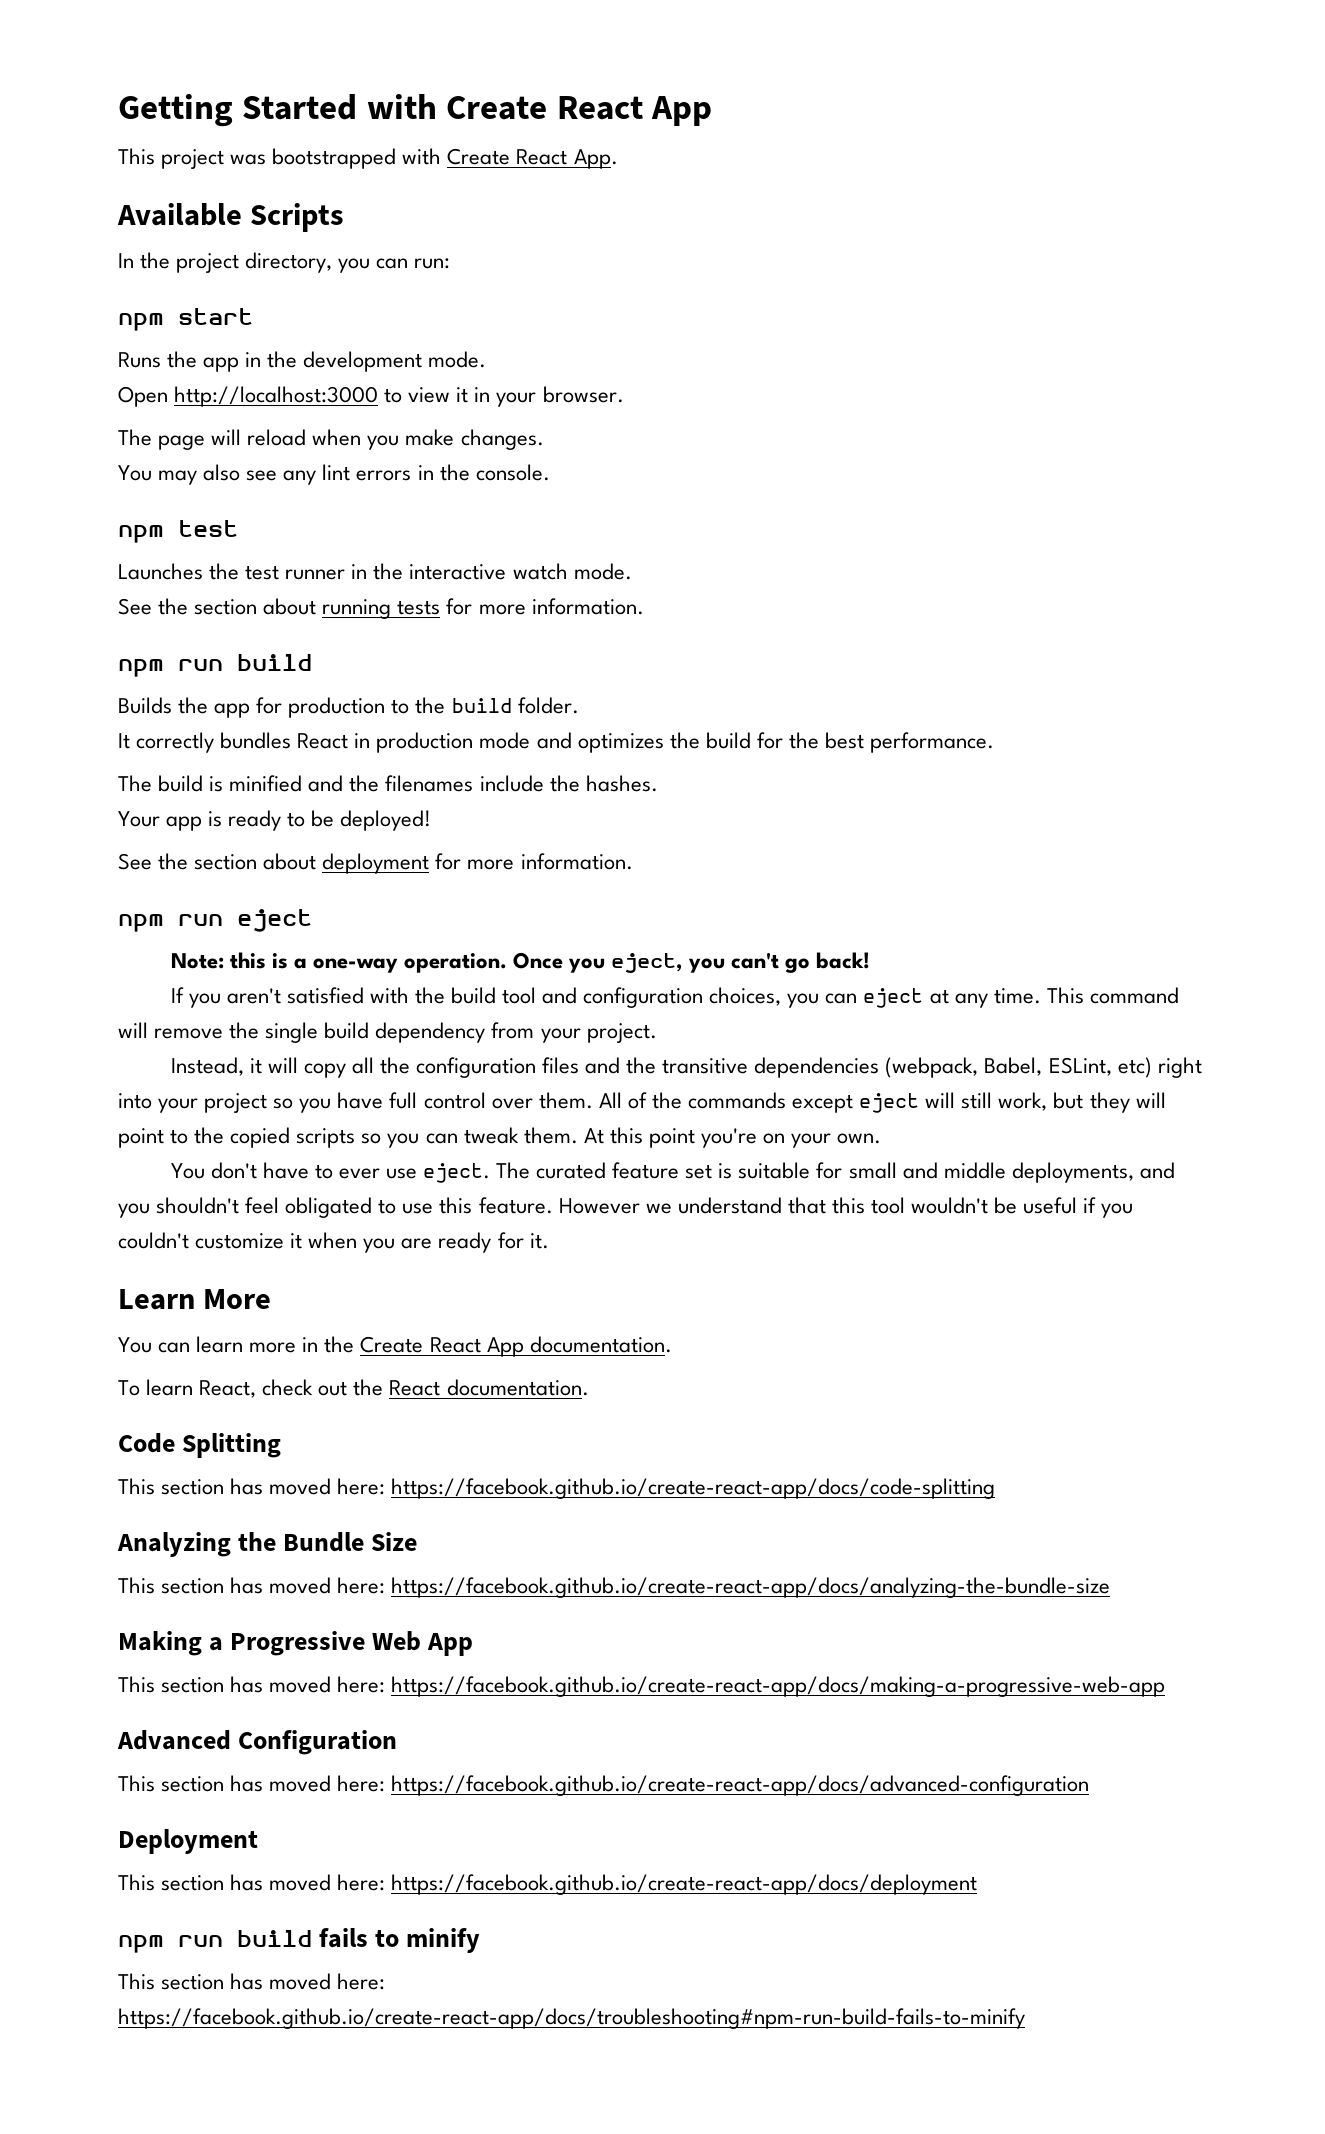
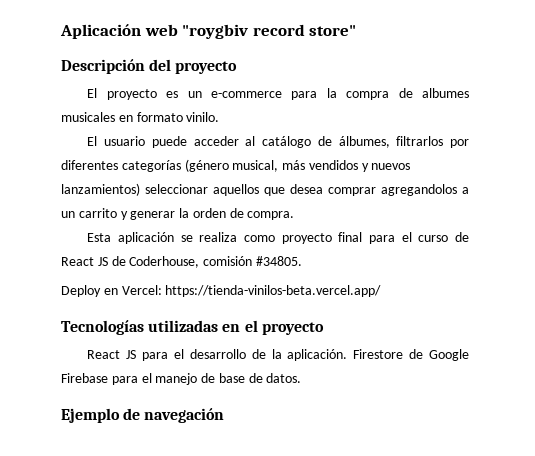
- Getting Started with Create React App
- This project was bootstrapped with Create React App.
- Available Scripts
- In the project directory, you can run:
- npm start
- Runs the app in the development mode.
- Open http://localhost:3000 to view it in your browser.
- The page will reload when you make changes.
- You may also see any lint errors in the console.
- npm test
- Launches the test runner in the interactive watch mode.
- See the section about running tests for more information.
- npm run build
- Builds the app for production to the build folder.
- It correctly bundles React in production mode and optimizes the build for the best performance.
- The build is minified and the filenames include the hashes.
- Your app is ready to be deployed!
- See the section about deployment for more information.
- npm run eject
- Note: this is a one-way operation. Once you eject, you can't go back!
- If you aren't satisfied with the build tool and configuration choices, you can eject at any time. This command will remove the single build dependency from your project.
- Instead, it will copy all the configuration files and the transitive dependencies (webpack, Babel, ESLint, etc) right into your project so you have full control over them. All of the commands except eject will still work, but they will point to the copied scripts so you can tweak them. At this point you're on your own.
- You don't have to ever use eject. The curated feature set is suitable for small and middle deployments, and you shouldn't feel obligated to use this feature. However we understand that this tool wouldn't be useful if you couldn't customize it when you are ready for it.
- Learn More
- You can learn more in the Create React App documentation.
- To learn React, check out the React documentation.
- Code Splitting
- This section has moved here: https://facebook.github.io/create-react-app/docs/code-splitting
- Analyzing the Bundle Size
- This section has moved here: https://facebook.github.io/create-react-app/docs/analyzing-the-bundle-size
- Making a Progressive Web App
- This section has moved here: https://facebook.github.io/create-react-app/docs/making-a-progressive-web-app
- Advanced Configuration
- This section has moved here: https://facebook.github.io/create-react-app/docs/advanced-configuration
- Deployment
- This section has moved here: https://facebook.github.io/create-react-app/docs/deployment
- npm run build fails to minify
- This section has moved here: https://facebook.github.io/create-react-app/docs/troubleshooting#npm-run-build-fails-to-minify
+ Aplicación web "roygbiv record store"
+ Descripción del proyecto
+ El proyecto es un e-commerce para la compra de albumes musicales en formato vinilo.
+ El usuario puede acceder al catálogo de álbumes, filtrarlos por diferentes categorías (género musical, más vendidos y nuevos lanzamientos) seleccionar aquellos que desea comprar agregandolos a un carrito y generar la orden de compra.
+ Esta aplicación se realiza como proyecto final para el curso de React JS de Coderhouse, comisión #34805.
+ Deploy en Vercel: https://tienda-vinilos-beta.vercel.app/
+ Tecnologías utilizadas en el proyecto
+ React JS para el desarrollo de la aplicación. Firestore de Google Firebase para el manejo de base de datos.
+ Ejemplo de navegación

